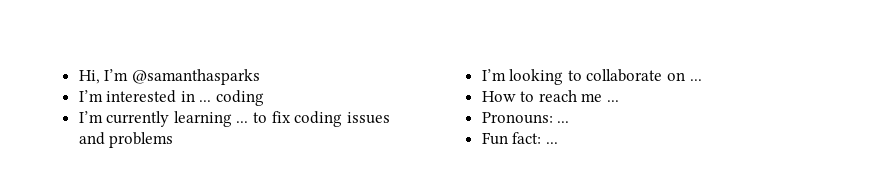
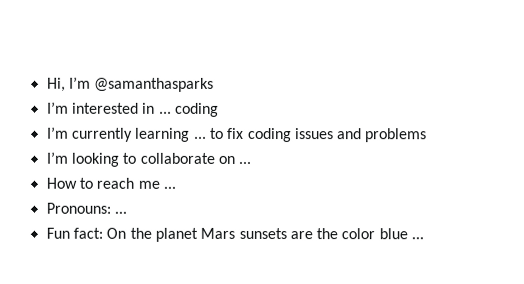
- Fun fact: ...
+ Fun fact: On the planet Mars sunsets are the color blue ...

